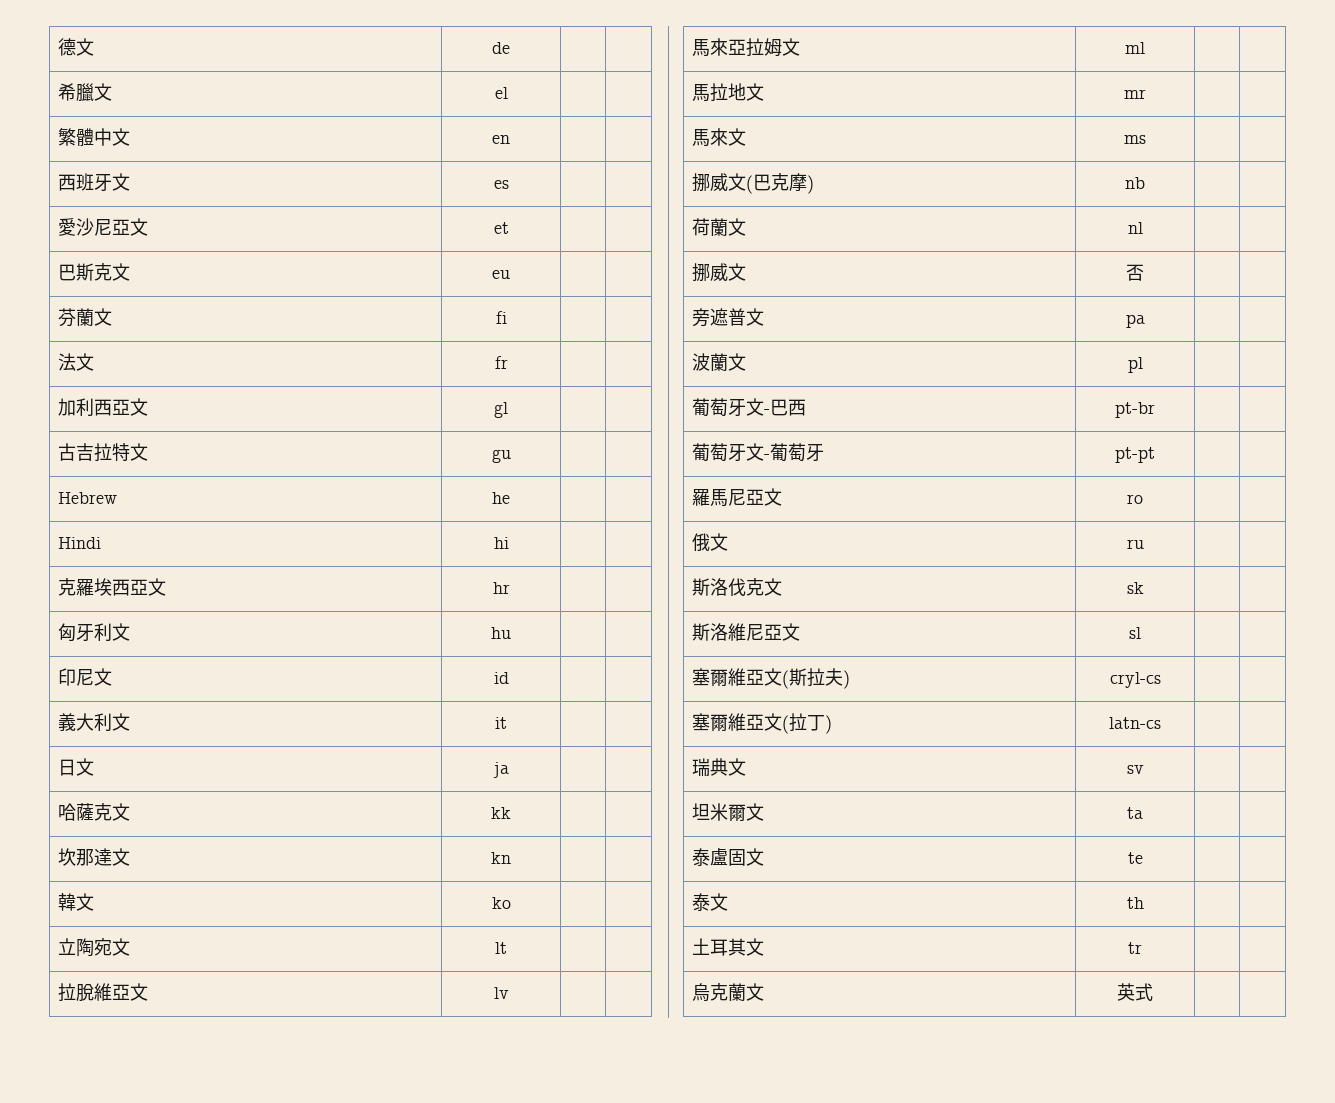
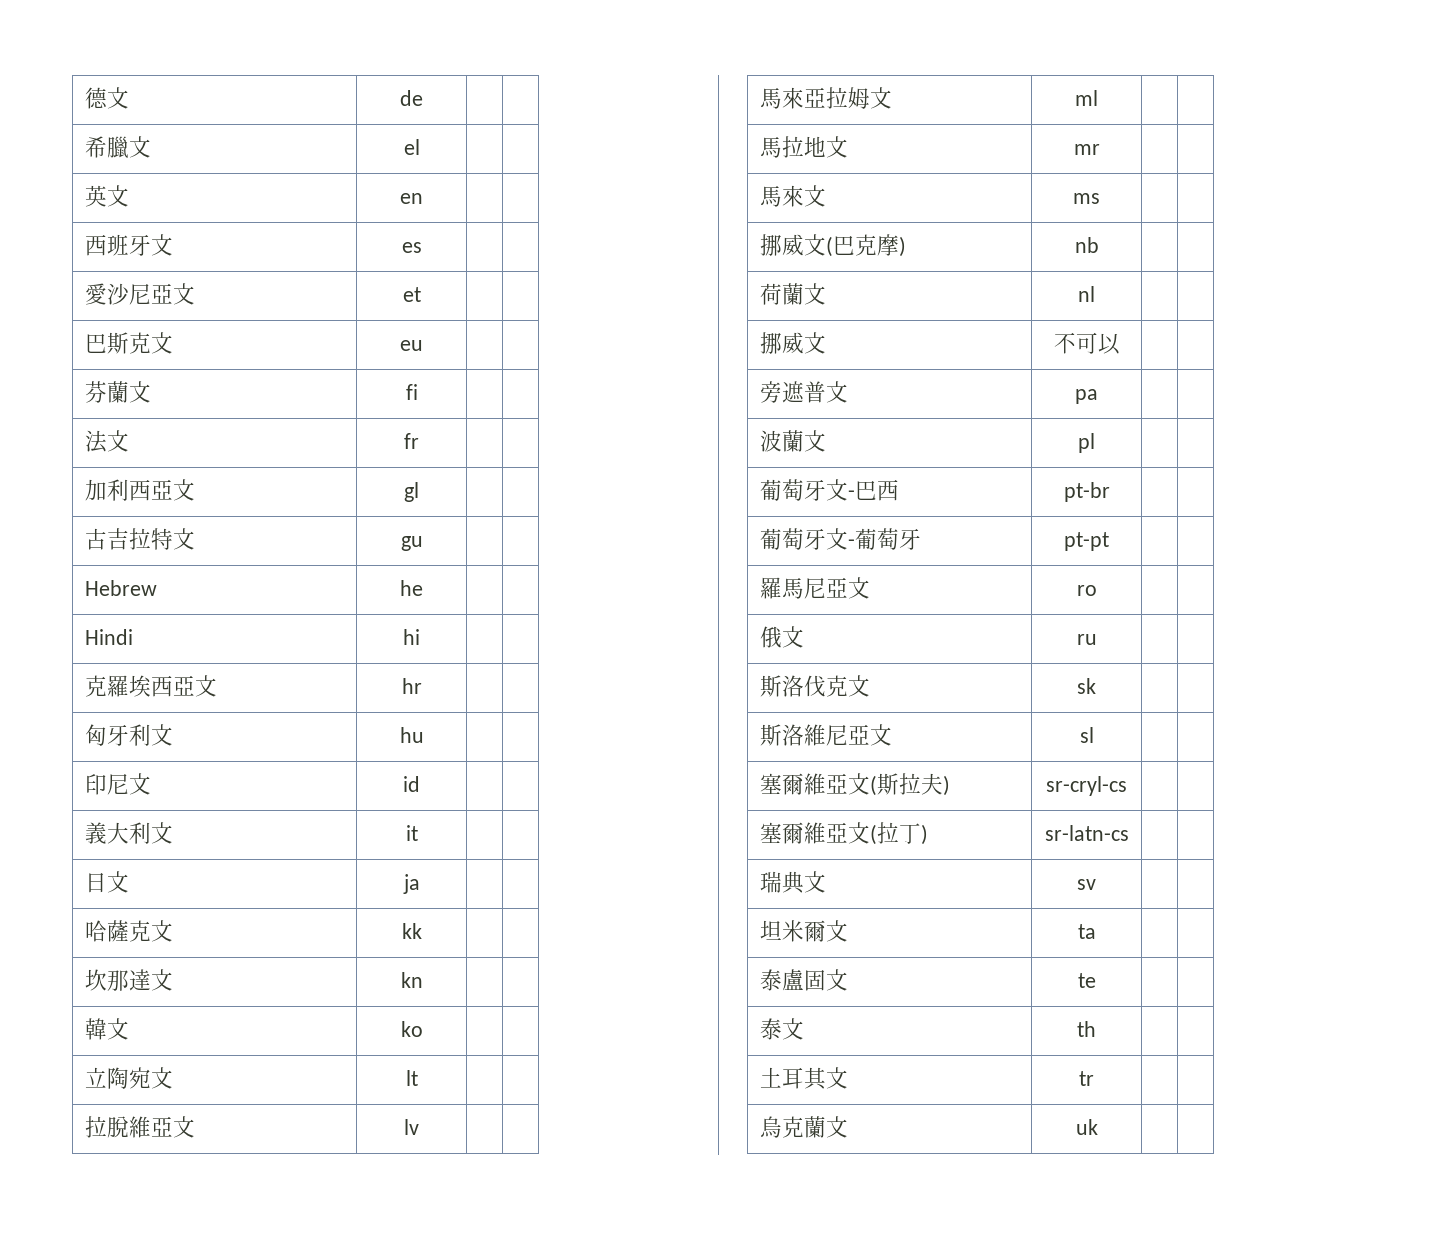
- 繁體中文 | en | |
+ 英文 | en | |
- 挪威文 | 否 | |
+ 挪威文 | 不可以 | |
- 塞爾維亞文(斯拉夫) | cryl-cs | |
+ 塞爾維亞文(斯拉夫) | sr-cryl-cs | |
- 塞爾維亞文(拉丁) | latn-cs | |
+ 塞爾維亞文(拉丁) | sr-latn-cs | |
- 烏克蘭文 | 英式 | |
+ 烏克蘭文 | uk | |

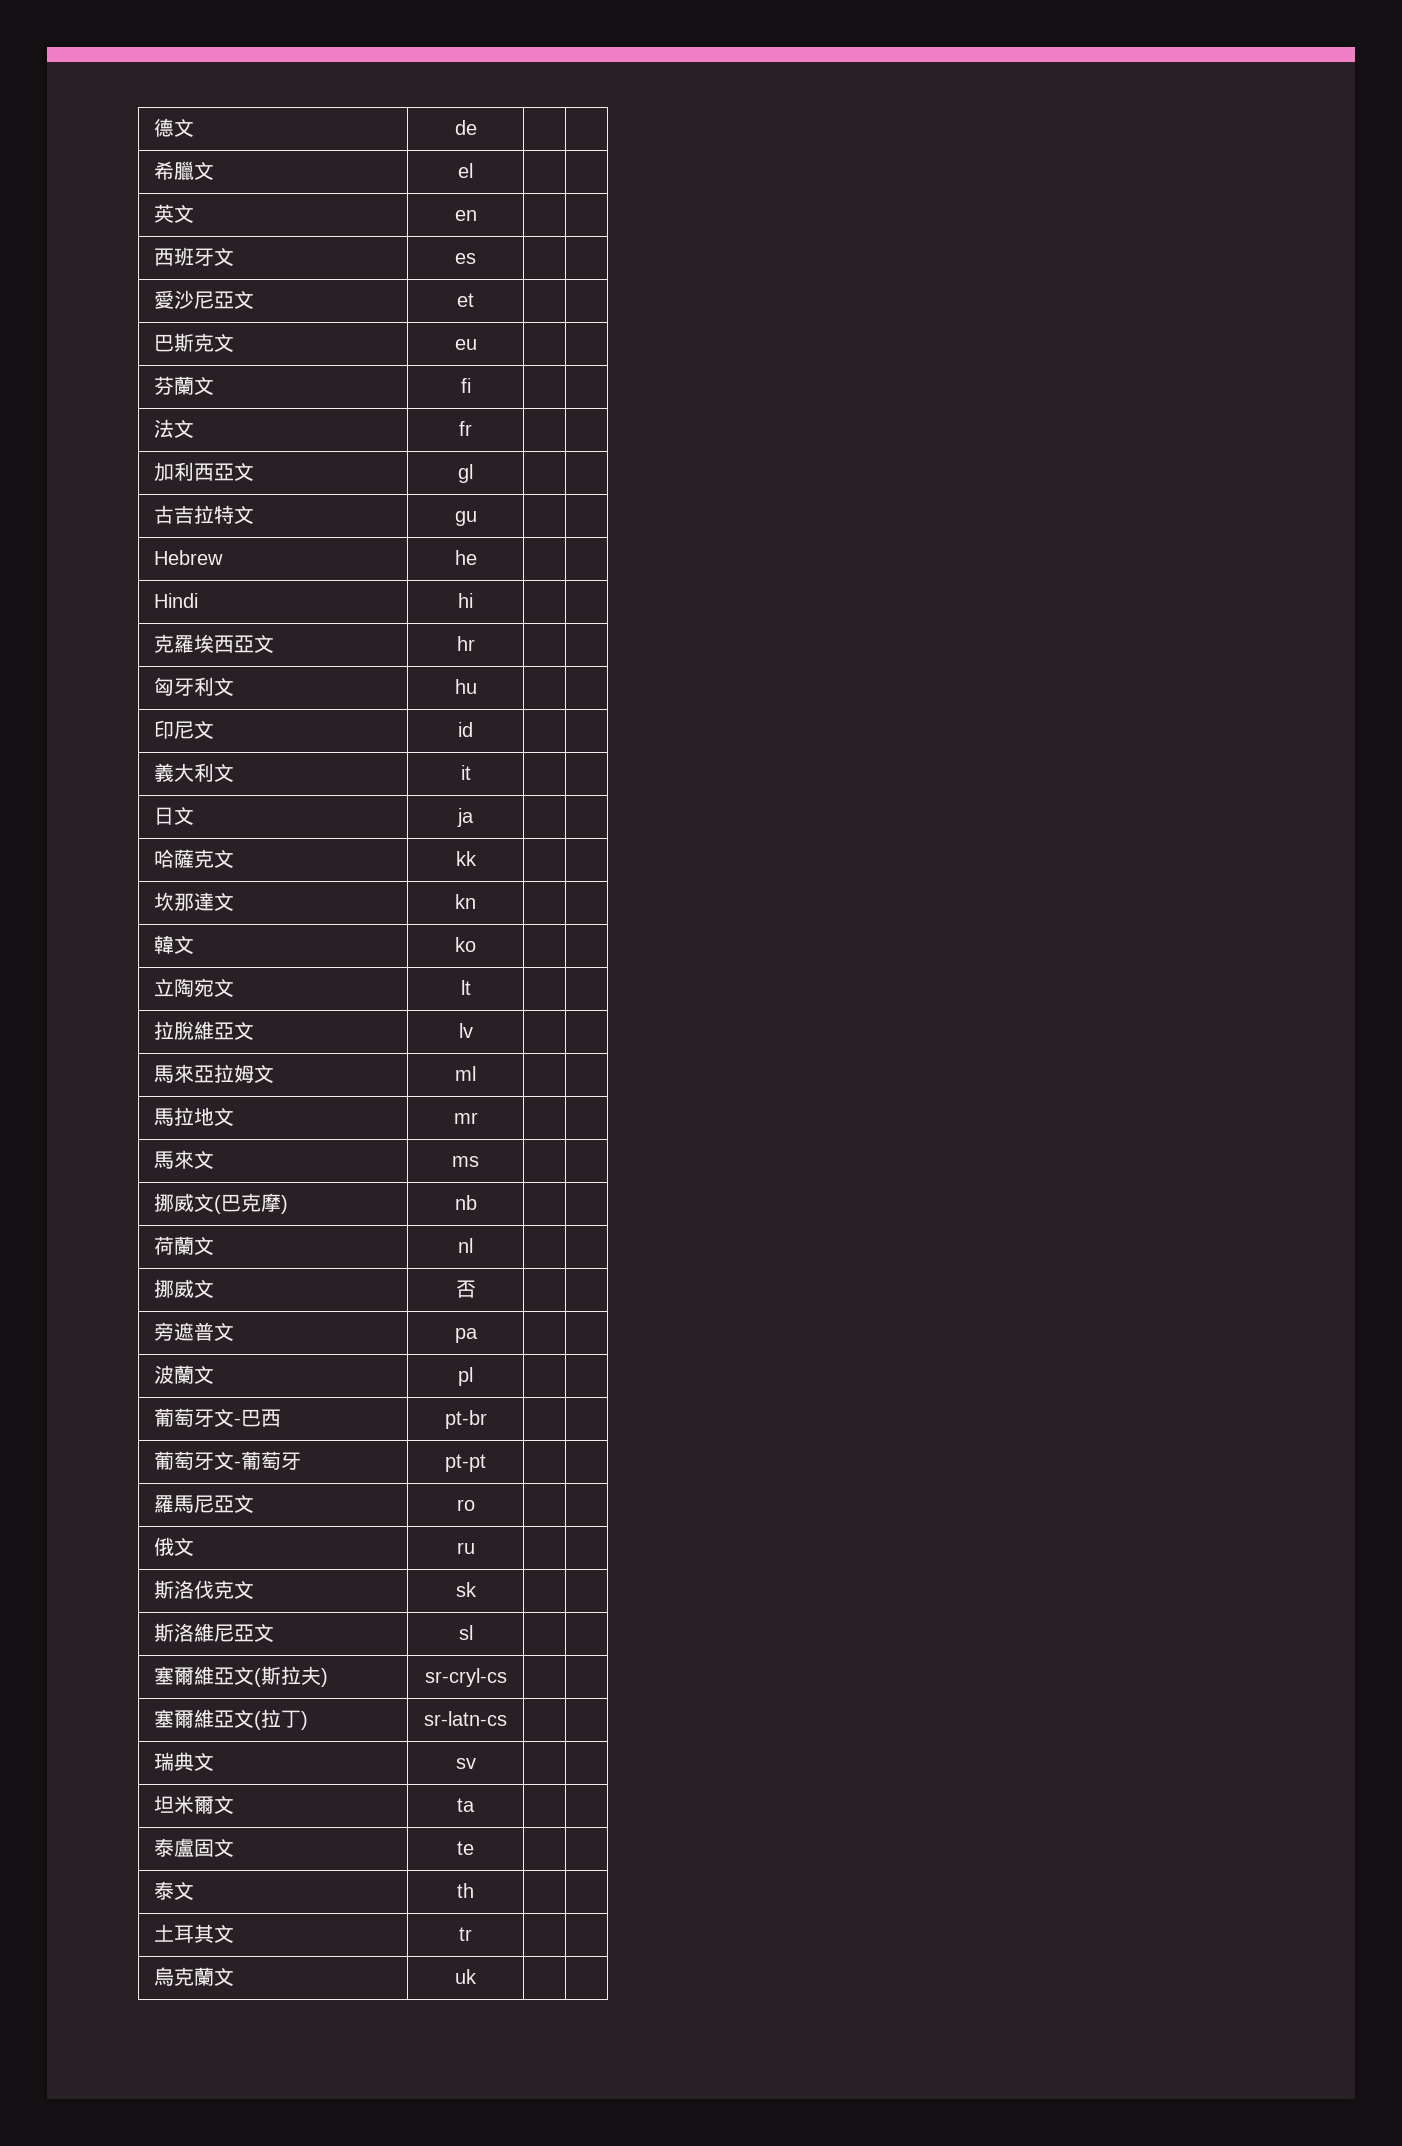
- 挪威文 | 不可以 | |
+ 挪威文 | 否 | |

